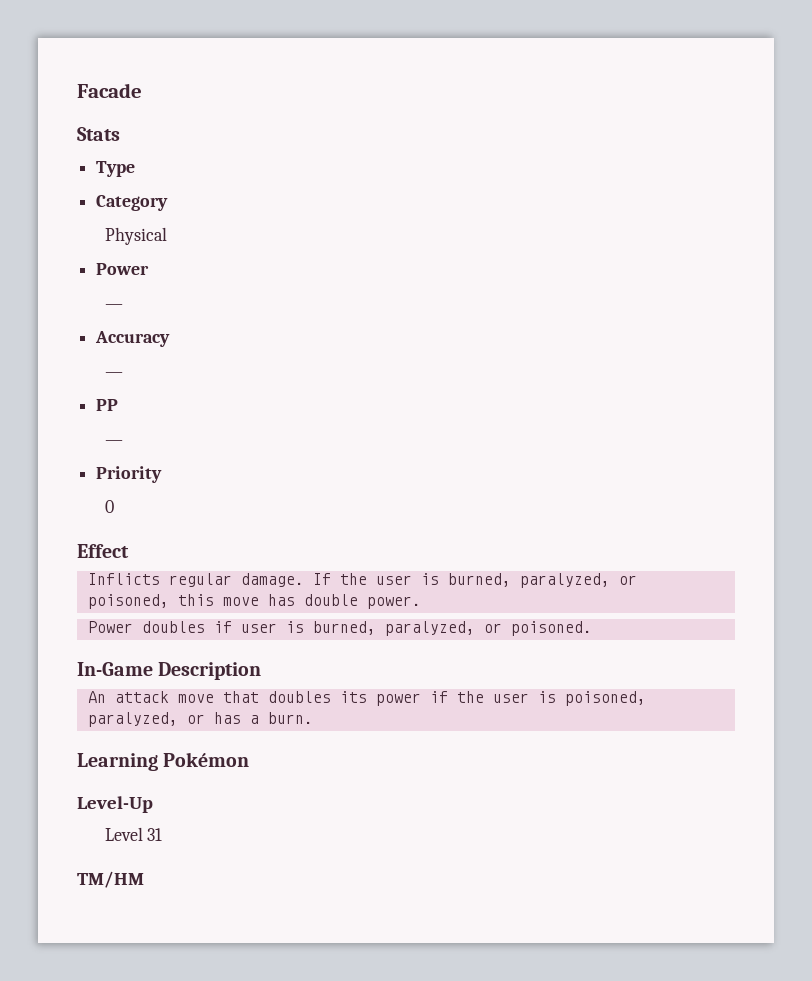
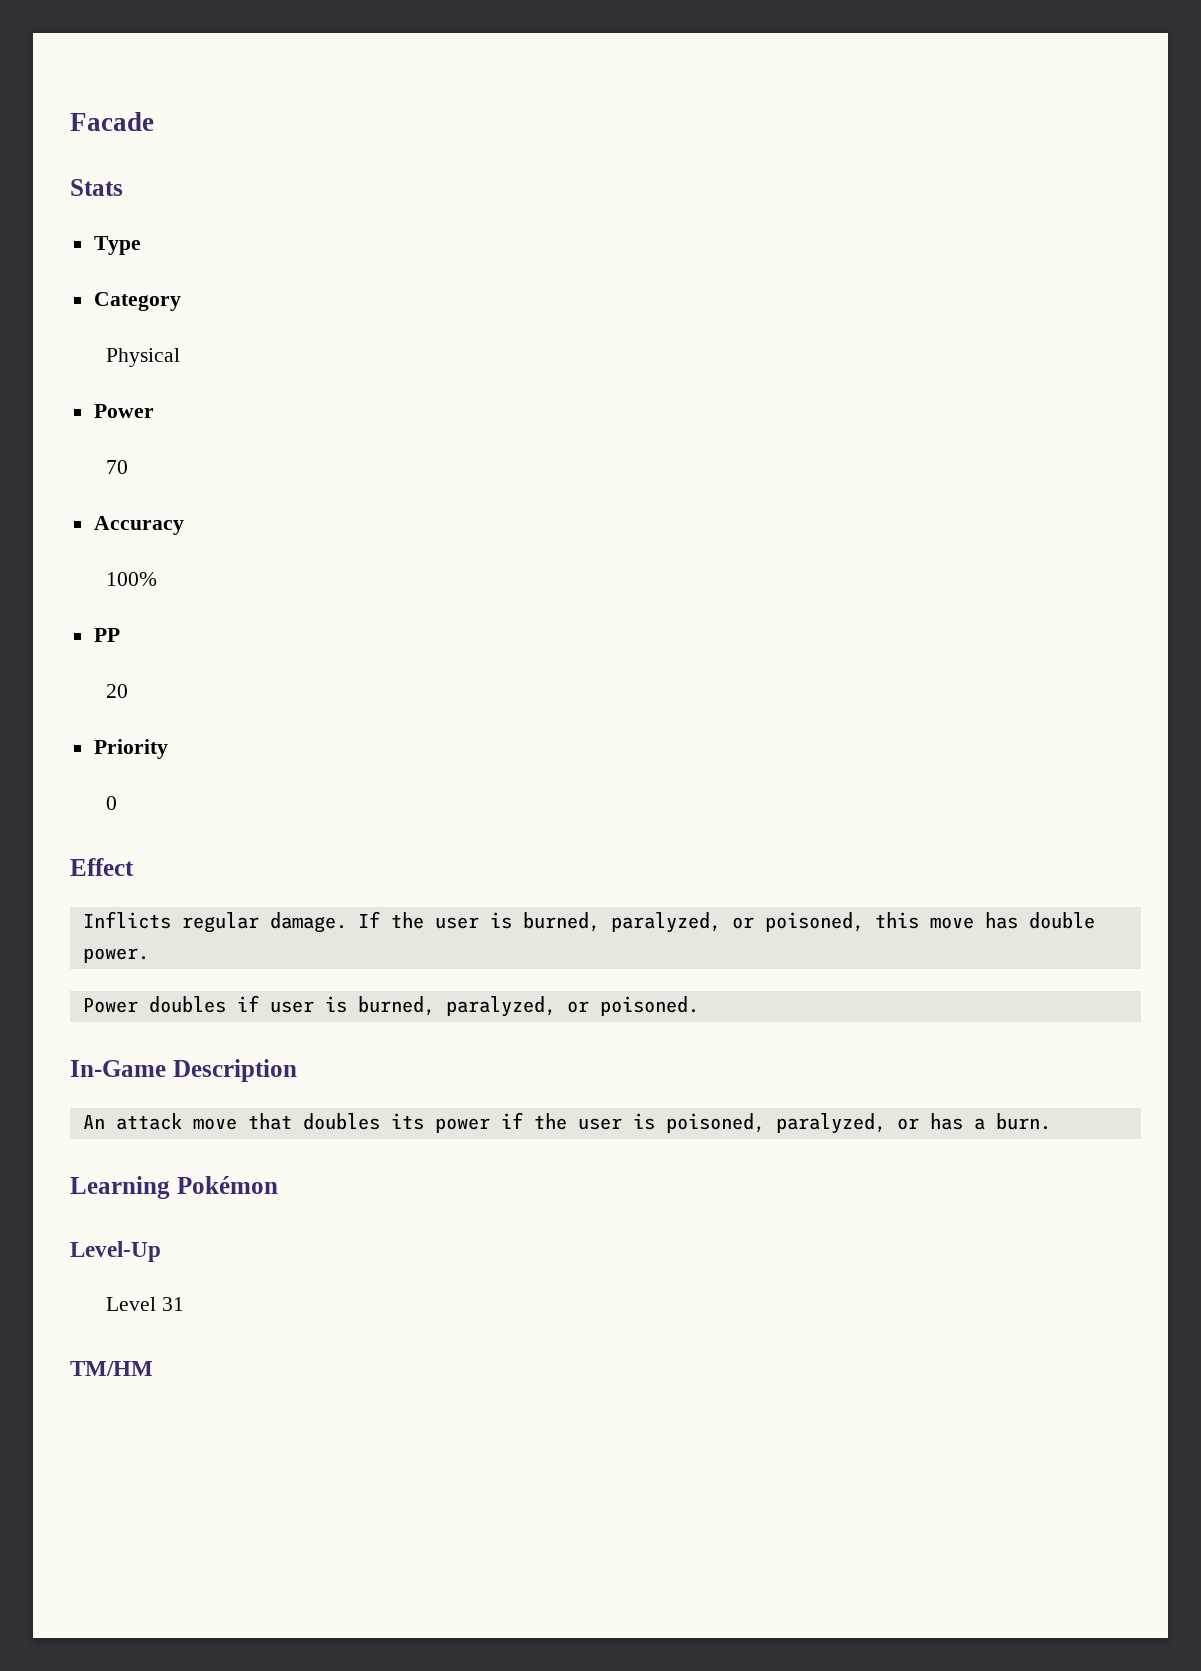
  Physical
  Power
- —
+ 70
  Accuracy
- —
+ 100%
  PP
- —
+ 20

